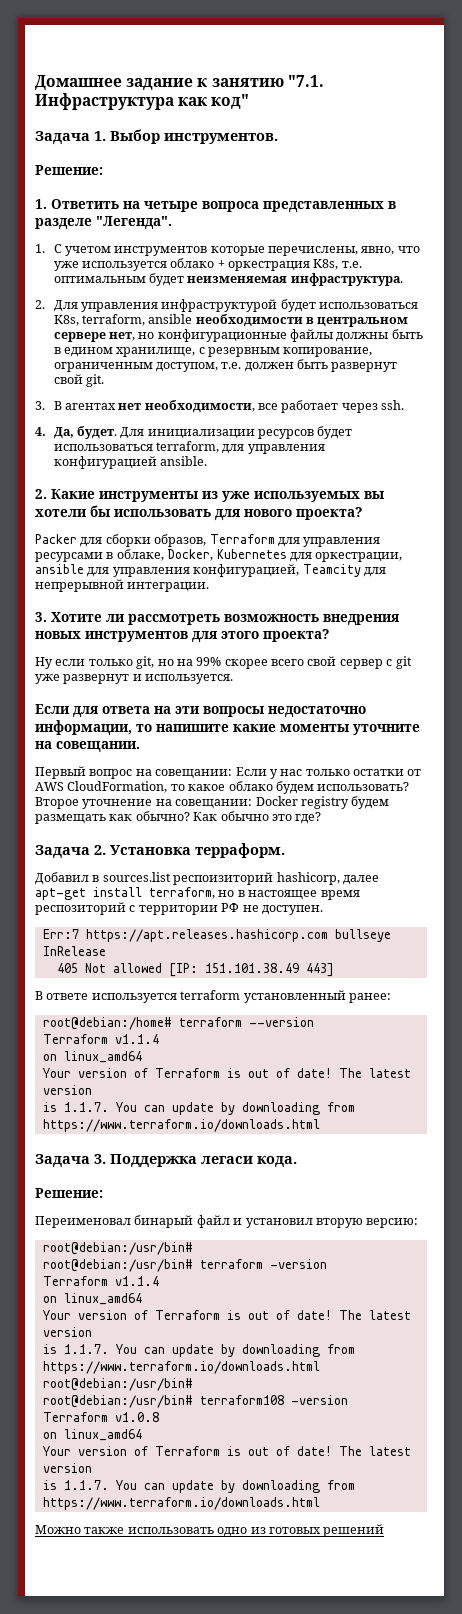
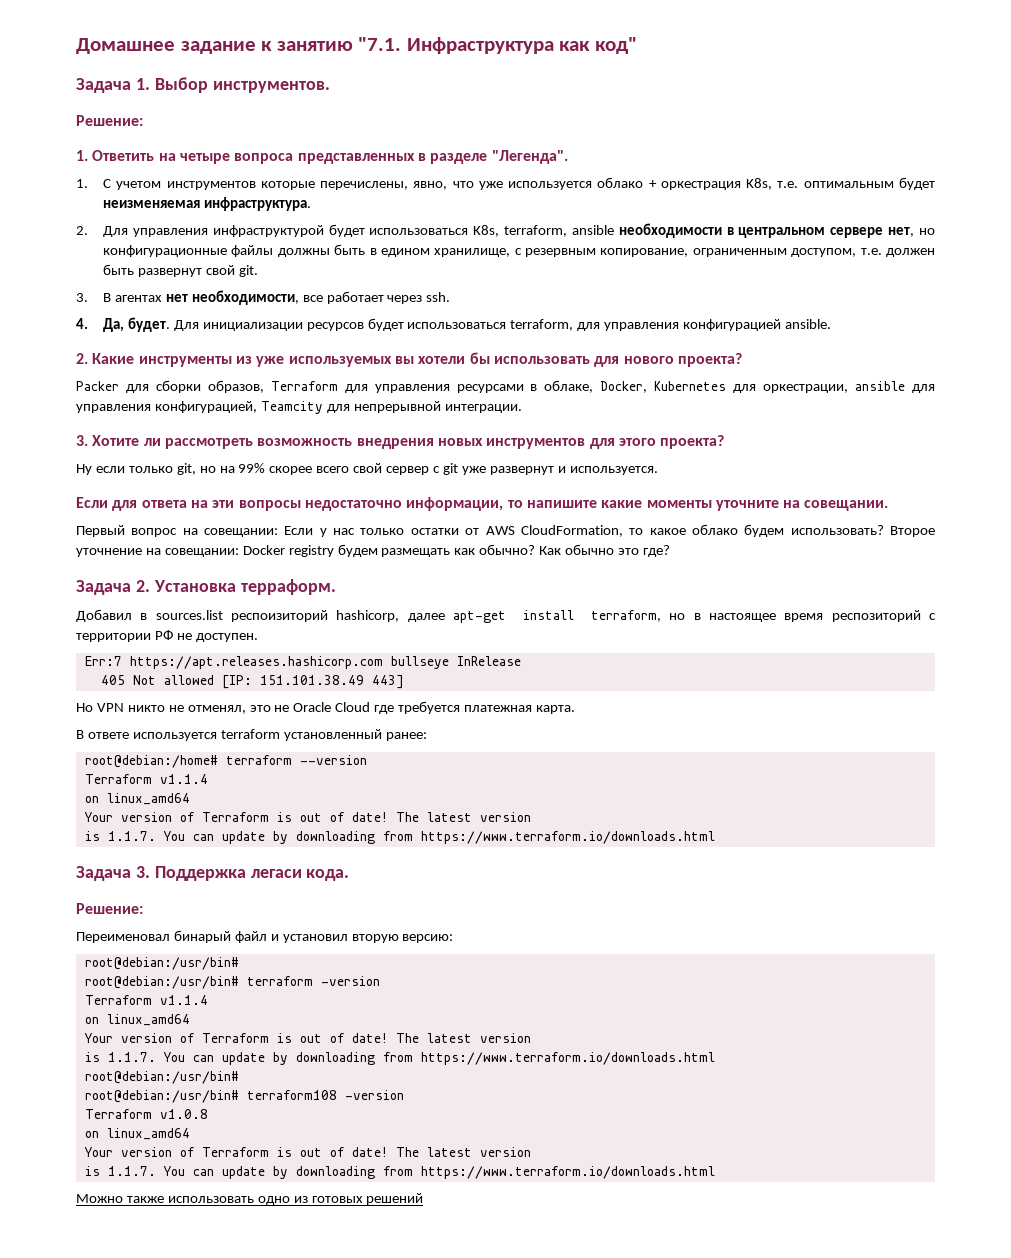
+ Но VPN никто не отменял, это не Oracle Cloud где требуется платежная карта.

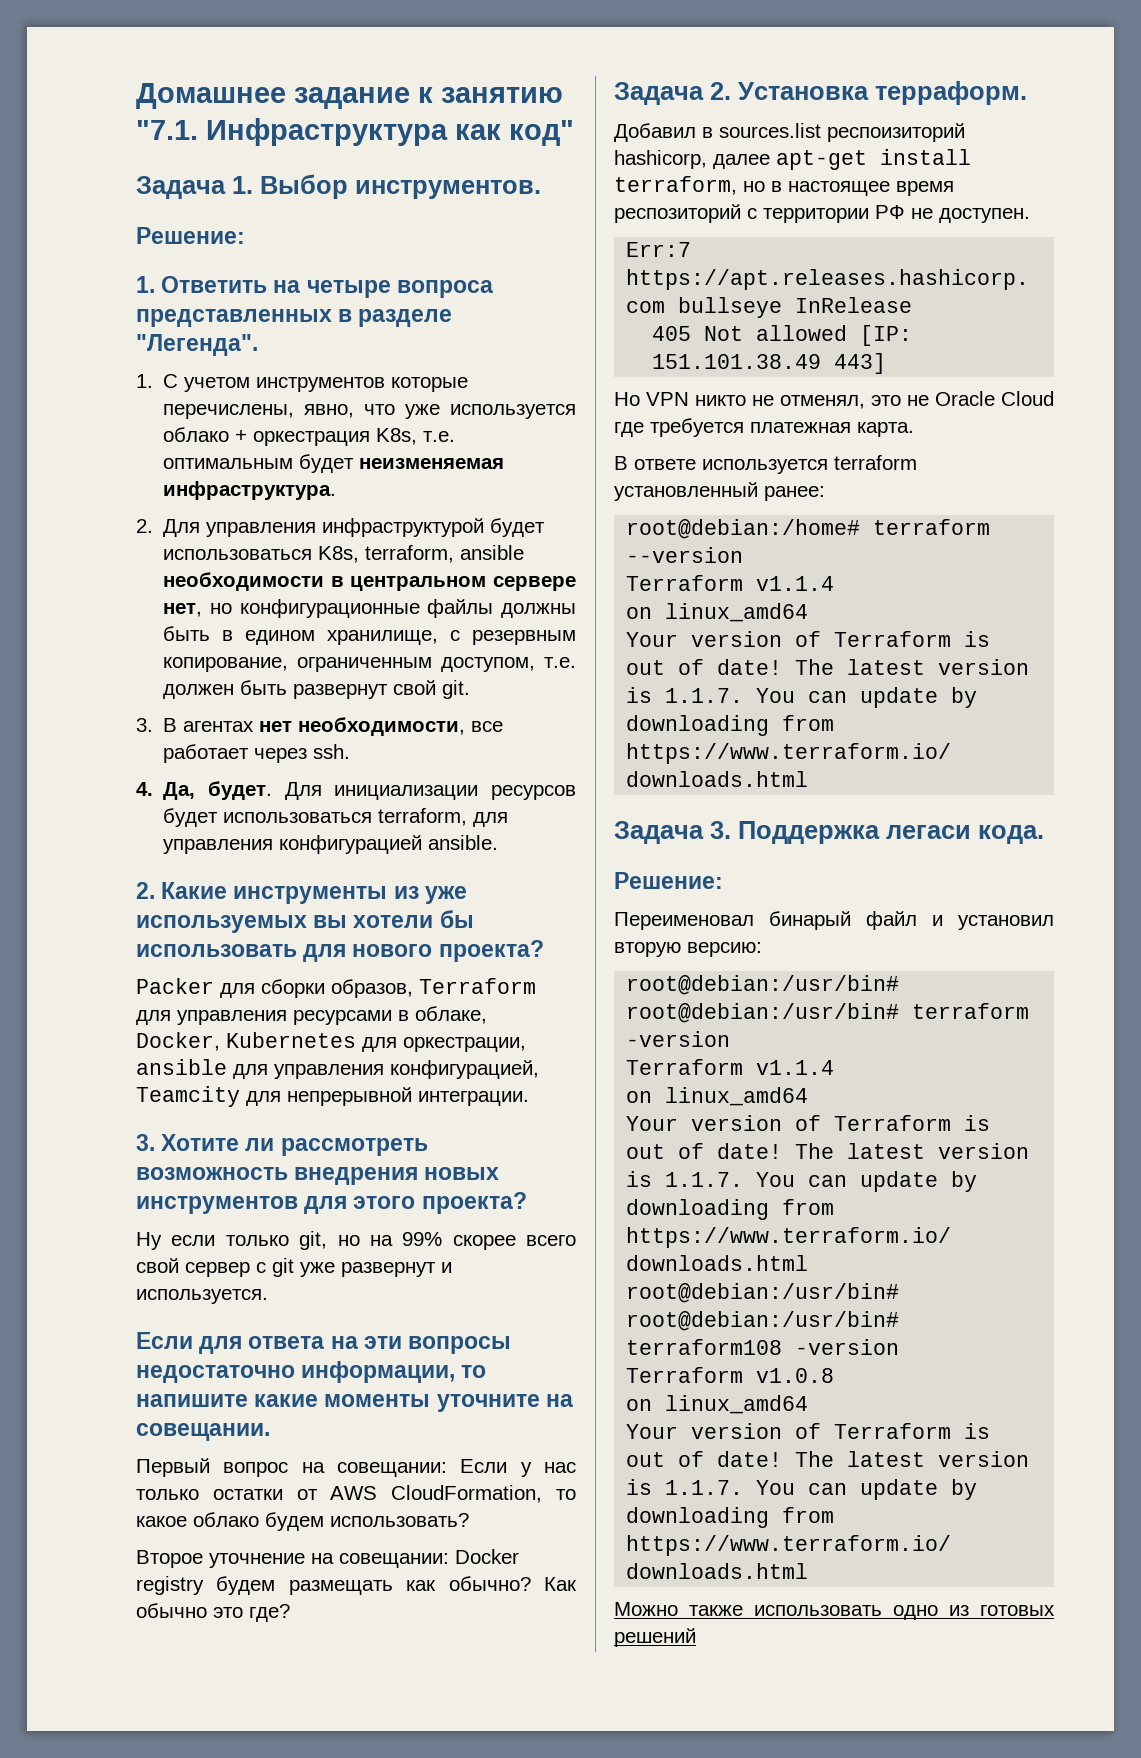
- Первый вопрос на совещании: Если у нас только остатки от AWS СloudFormation, то какое облако будем использовать? Второе уточнение на совещании: Docker registry будем размещать как обычно?
+ Первый вопрос на совещании: Если у нас только остатки от AWS СloudFormation, то какое облако будем использовать?
+ Второе уточнение на совещании: Docker registry будем размещать как обычно?

